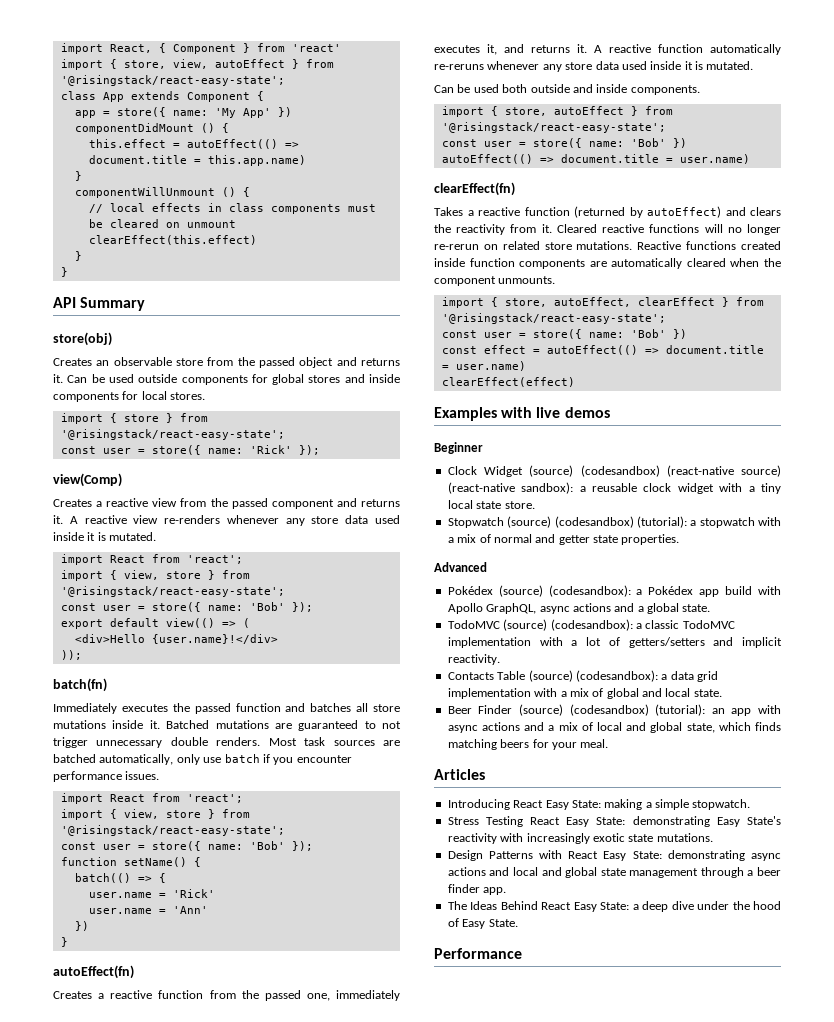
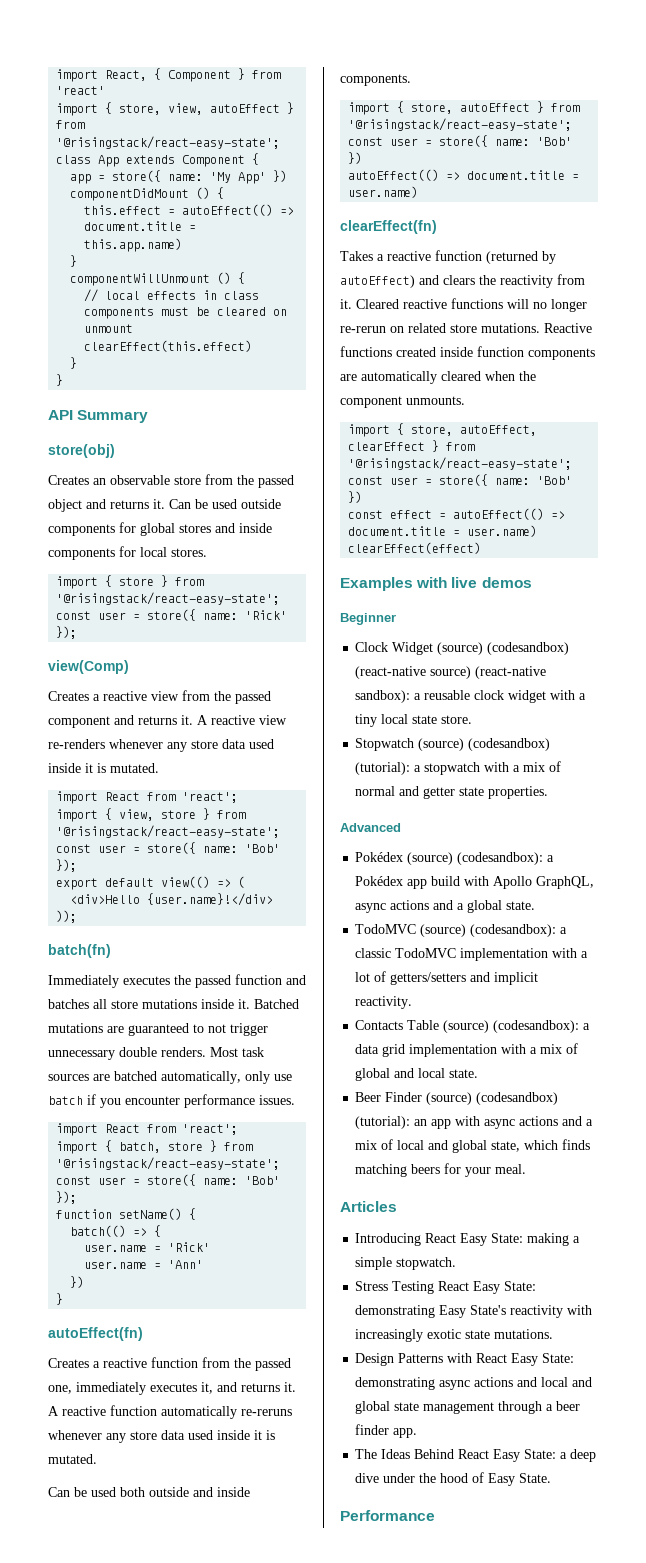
  Most task sources are batched automatically, only use batch if you encounter performance issues.
  import React from 'react';
- import { view, store } from '@risingstack/react-easy-state';
+ import { batch, store } from '@risingstack/react-easy-state';

